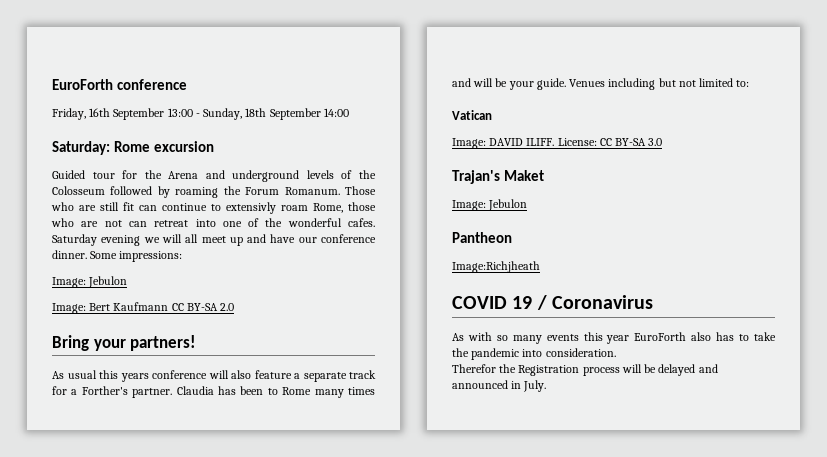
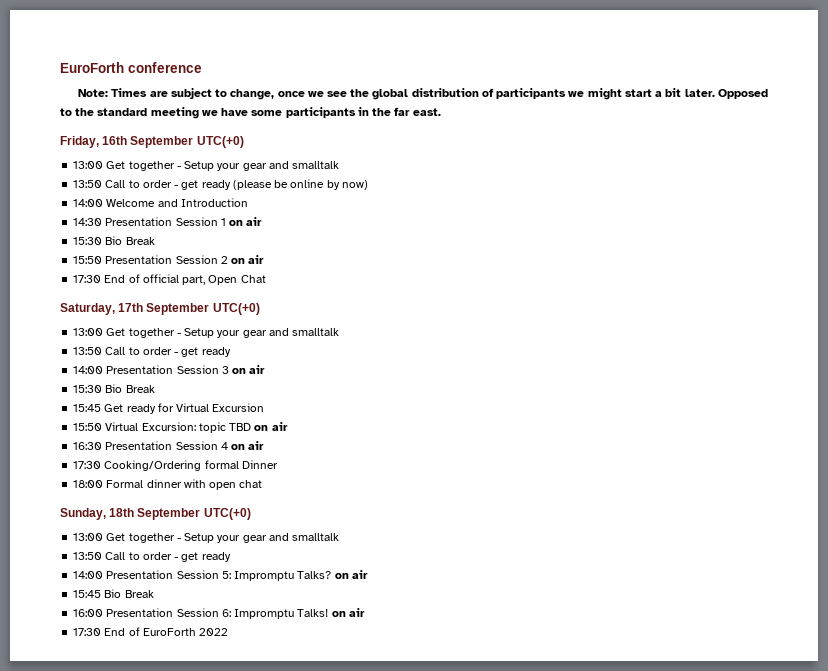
- Friday, 16th September 13:00 - Sunday, 18th September 14:00
- Saturday: Rome excursion
- Guided tour for the Arena and underground levels of the Colosseum followed by roaming the Forum Romanum. Those who are still fit can continue to extensivly roam Rome, those who are not can retreat into one of the wonderful cafes. Saturday evening we will all meet up and have our conference dinner. Some impressions:
- Image: Jebulon
- Image: Bert Kaufmann CC BY-SA 2.0
- Bring your partners!
- As usual this years conference will also feature a separate track for a Forther's partner. Claudia has been to Rome many times and will be your guide. Venues including but not limited to:
- Vatican
- Image: DAVID ILIFF. License: CC BY-SA 3.0
- Trajan's Maket
- Image: Jebulon
- Pantheon
- Image:Richjheath
- COVID 19 / Coronavirus
- As with so many events this year EuroForth also has to take the pandemic into consideration.
- Therefor the Registration process will be delayed and announced in July.
+ Note: Times are subject to change, once we see the global distribution of participants we might start a bit later. Opposed to the standard meeting we have some participants in the far east.
+ Friday, 16th September UTC(+0)
+ 13:00 Get together - Setup your gear and smalltalk
+ 13:50 Call to order - get ready (please be online by now)
+ 14:00 Welcome and Introduction
+ 14:30 Presentation Session 1 on air
+ 15:30 Bio Break
+ 15:50 Presentation Session 2 on air
+ 17:30 End of official part, Open Chat
+ Saturday, 17th September UTC(+0)
+ 13:00 Get together - Setup your gear and smalltalk
+ 13:50 Call to order - get ready
+ 14:00 Presentation Session 3 on air
+ 15:30 Bio Break
+ 15:45 Get ready for Virtual Excursion
+ 15:50 Virtual Excursion: topic TBD on air
+ 16:30 Presentation Session 4 on air
+ 17:30 Cooking/Ordering formal Dinner
+ 18:00 Formal dinner with open chat
+ Sunday, 18th September UTC(+0)
+ 13:00 Get together - Setup your gear and smalltalk
+ 13:50 Call to order - get ready
+ 14:00 Presentation Session 5: Impromptu Talks? on air
+ 15:45 Bio Break
+ 16:00 Presentation Session 6: Impromptu Talks! on air
+ 17:30 End of EuroForth 2022

